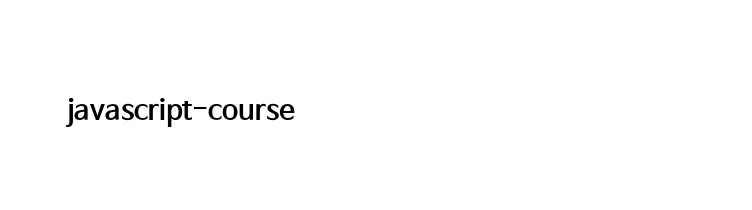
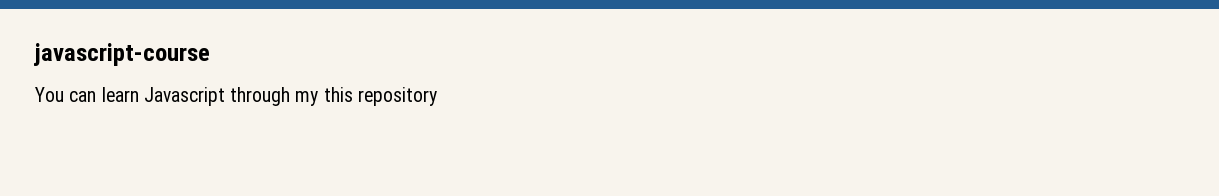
+ You can learn Javascript through my this repository

